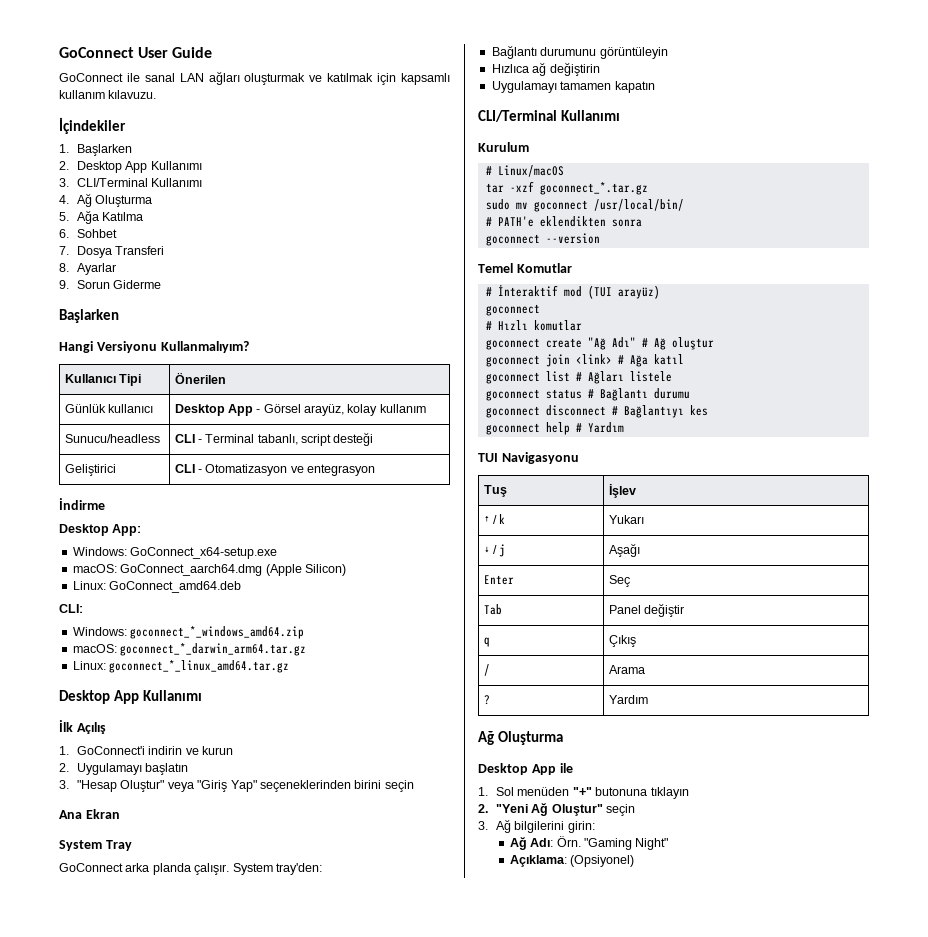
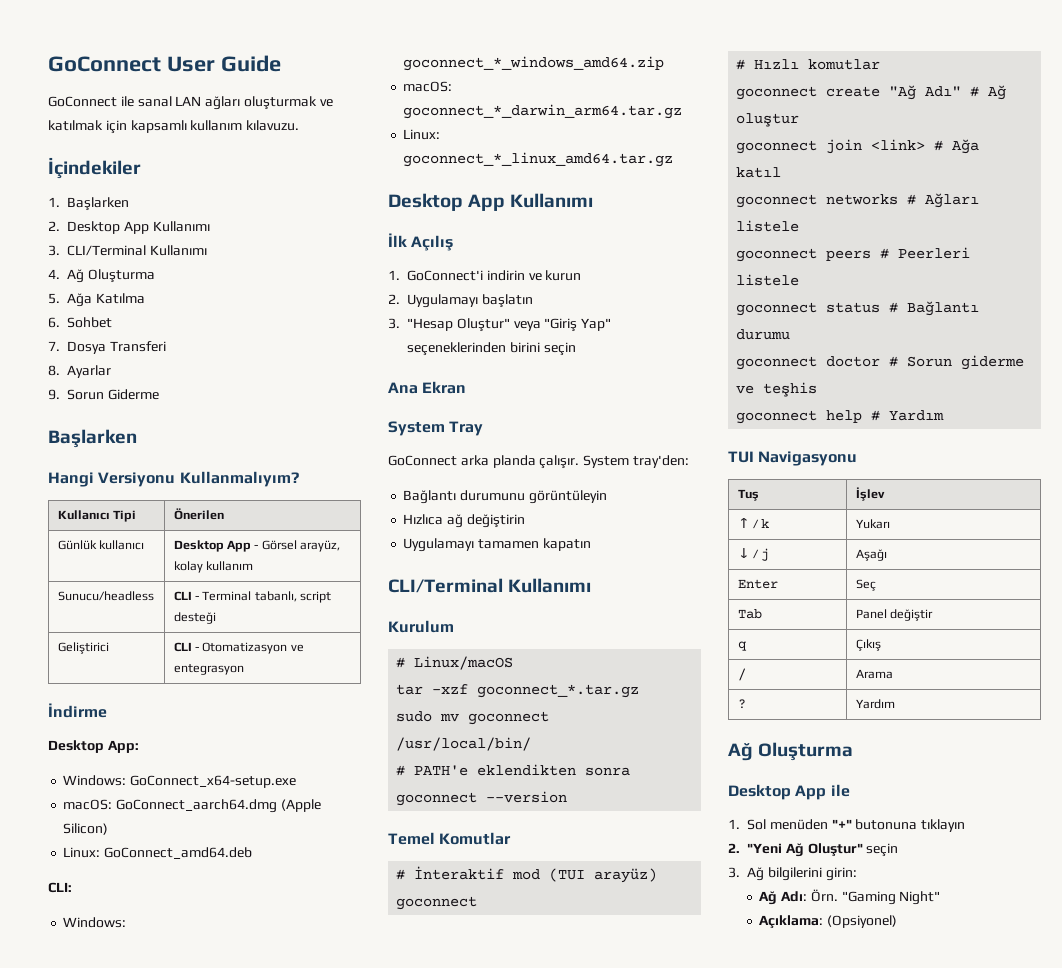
- goconnect list # Ağları listele
+ goconnect networks # Ağları listele
+ goconnect peers # Peerleri listele
- goconnect disconnect # Bağlantıyı kes
+ goconnect doctor # Sorun giderme ve teşhis

